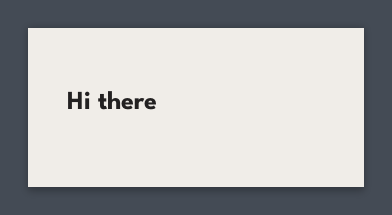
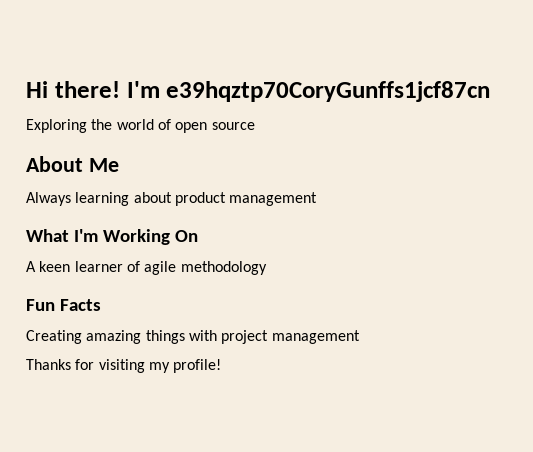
- Hi there
+ Hi there! I'm e39hqztp70CoryGunffs1jcf87cn
+ Exploring the world of open source
+ About Me
+ Always learning about product management
+ What I'm Working On
+ A keen learner of agile methodology
+ Fun Facts
+ Creating amazing things with project management
+ Thanks for visiting my profile!

